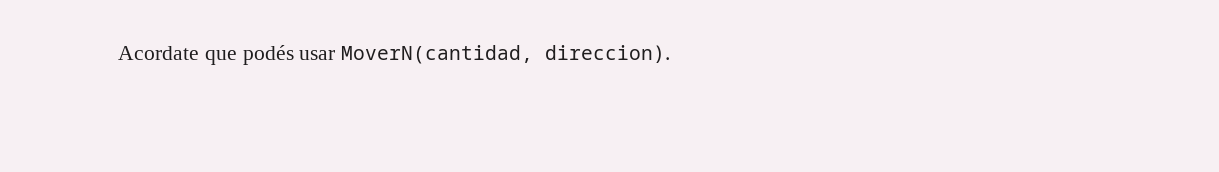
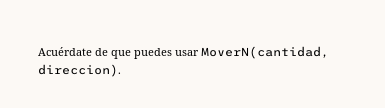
- Acordate que podés usar MoverN(cantidad, direccion).
+ Acuérdate de que puedes usar MoverN(cantidad, direccion).

